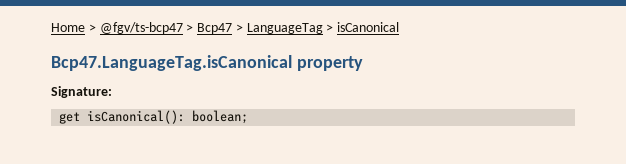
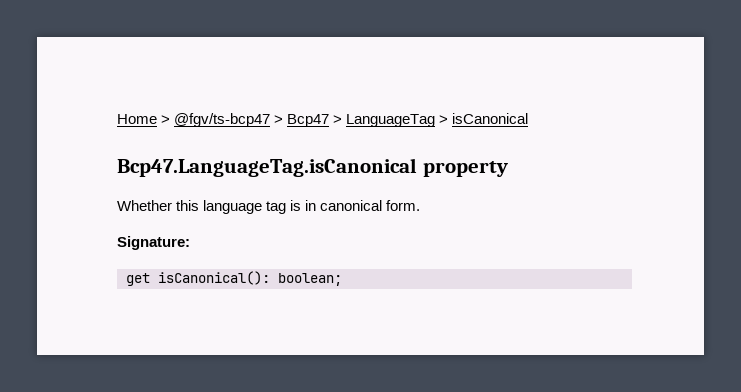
+ Whether this language tag is in canonical form.

